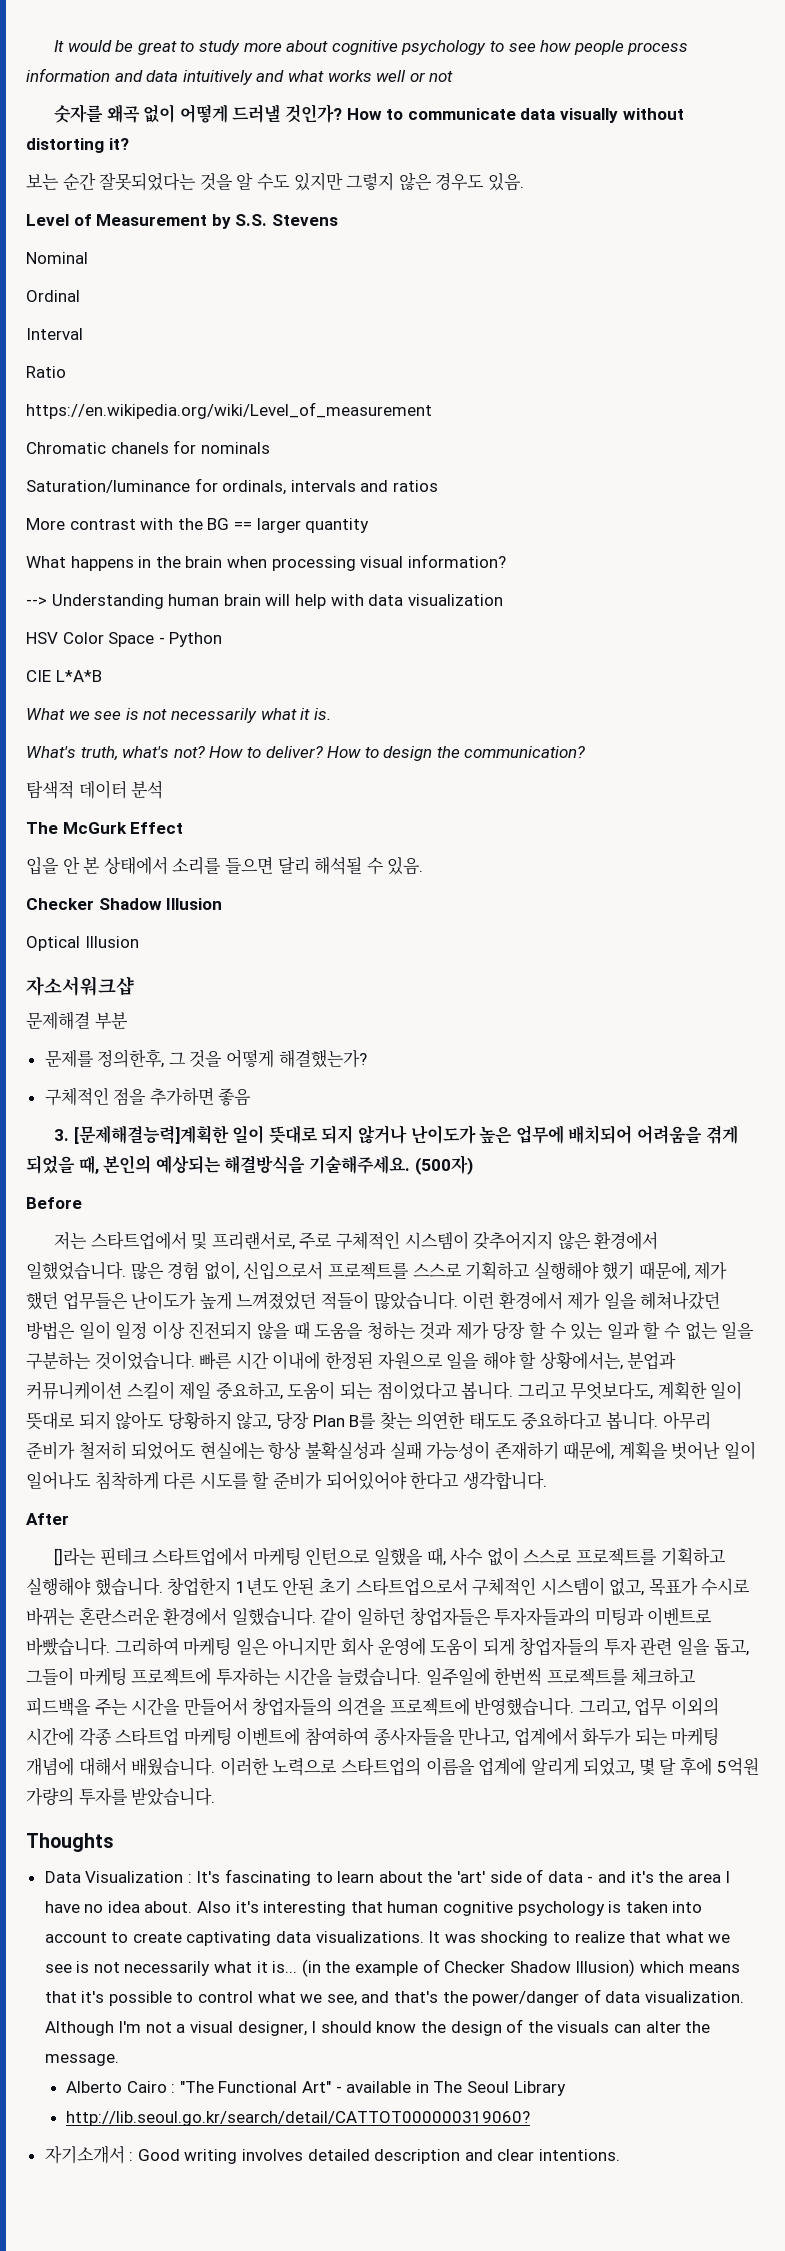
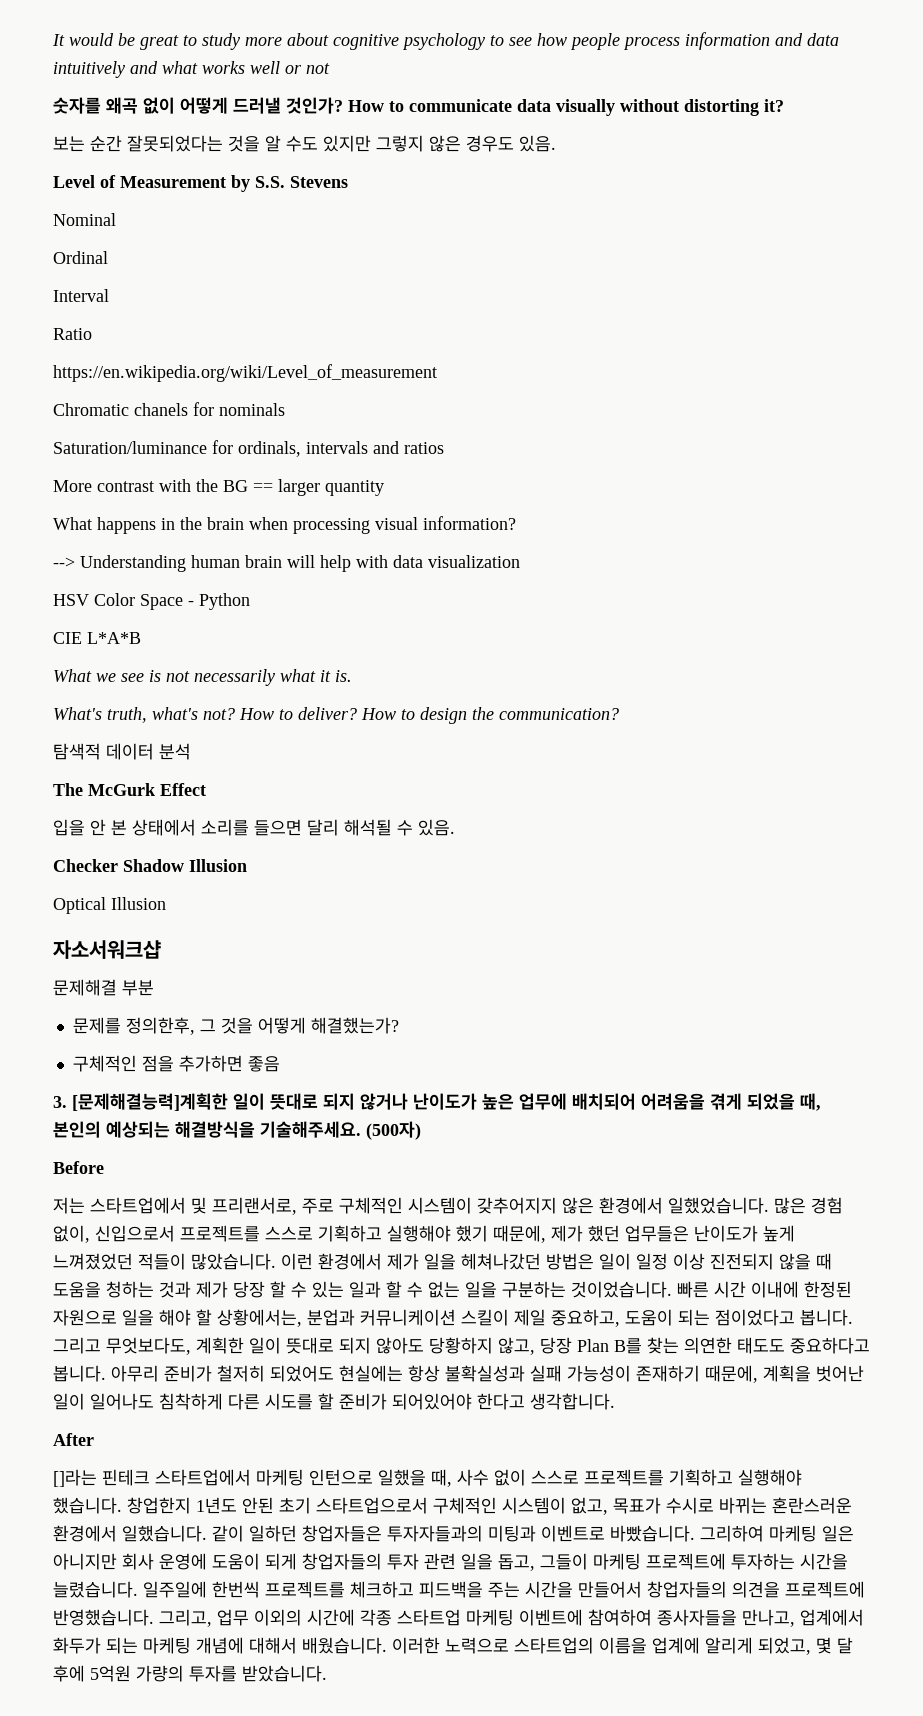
- Thoughts
- Data Visualization : It's fascinating to learn about the 'art' side of data - and it's the area I have no idea about. Also it's interesting that human cognitive psychology is taken into account to create captivating data visualizations. It was shocking to realize that what we see is not necessarily what it is... (in the example of Checker Shadow Illusion) which means that it's possible to control what we see, and that's the power/danger of data visualization. Although I'm not a visual designer, I should know the design of the visuals can alter the message.
- Alberto Cairo : "The Functional Art" - available in The Seoul Library
- http://lib.seoul.go.kr/search/detail/CATTOT000000319060?
- 자기소개서 : Good writing involves detailed description and clear intentions.

